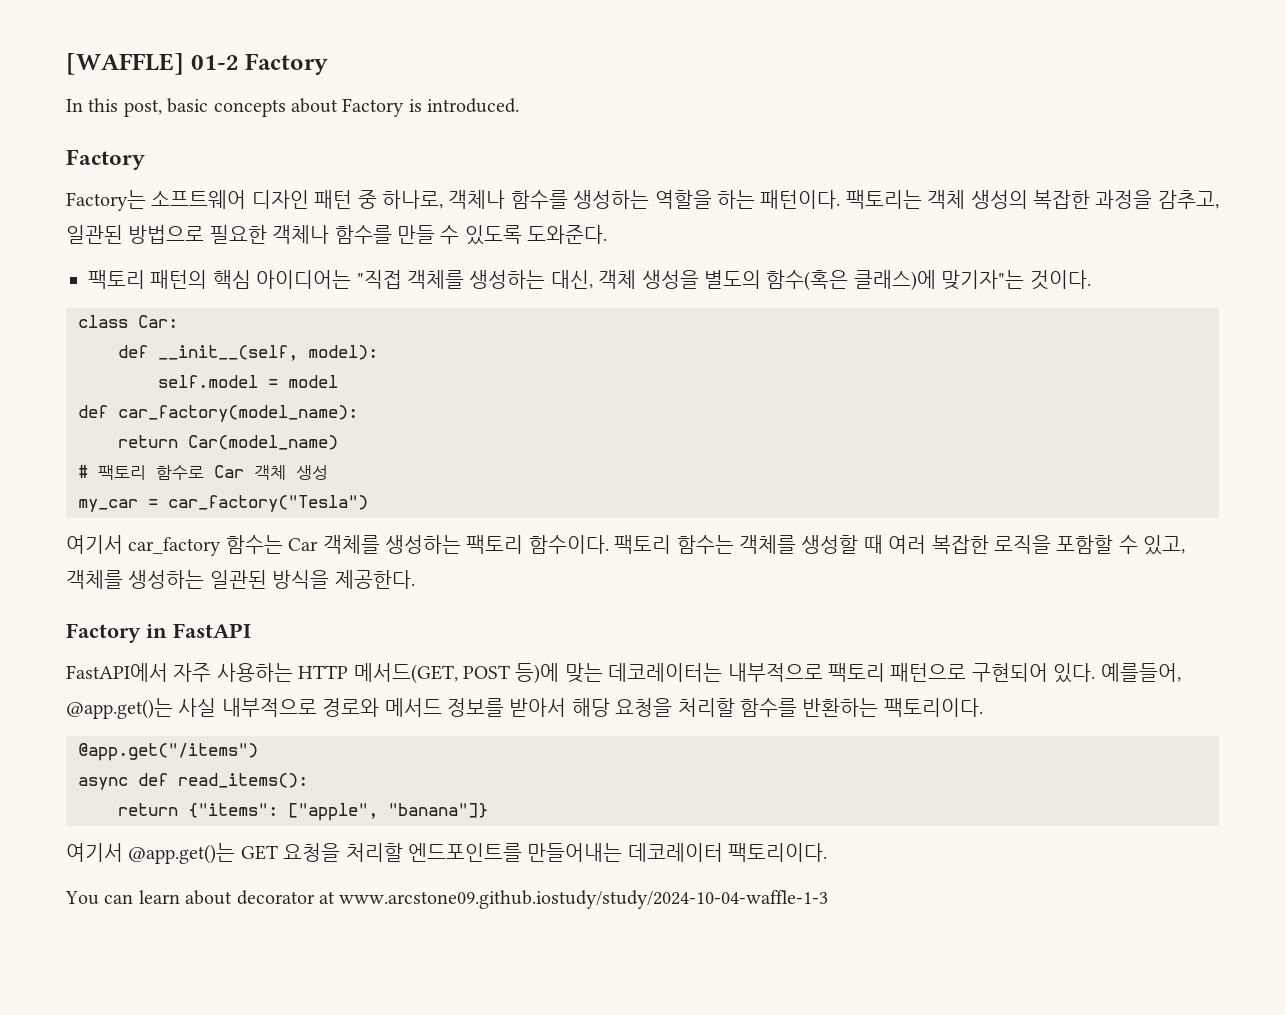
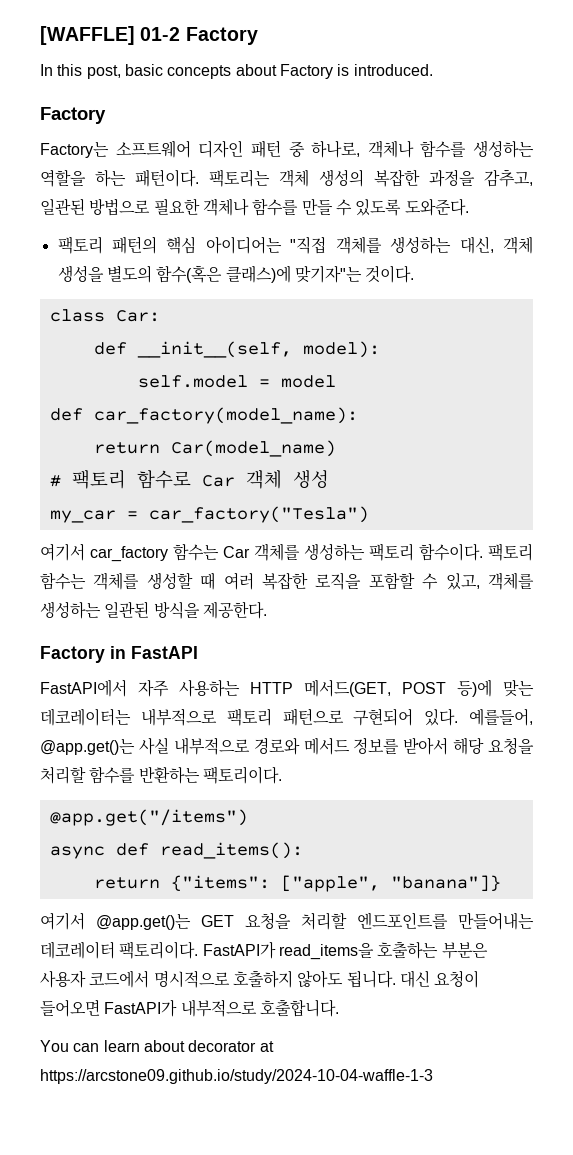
+ FastAPI가 read_items을 호출하는 부분은 사용자 코드에서 명시적으로 호출하지 않아도 됩니다. 대신 요청이 들어오면 FastAPI가 내부적으로 호출합니다.
- You can learn about decorator at www.arcstone09.github.iostudy/study/2024-10-04-waffle-1-3
+ You can learn about decorator at https://arcstone09.github.io/study/2024-10-04-waffle-1-3

